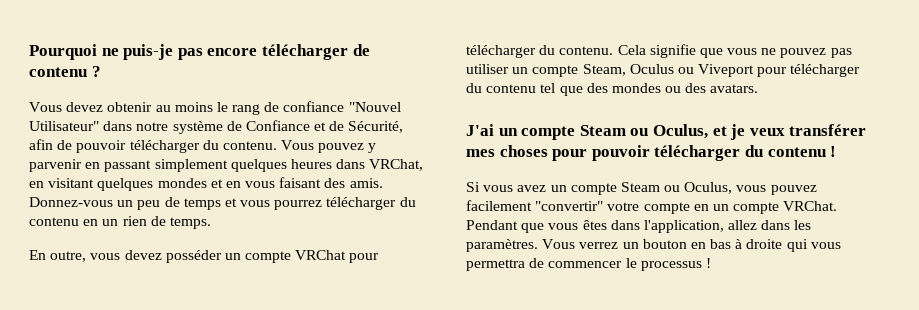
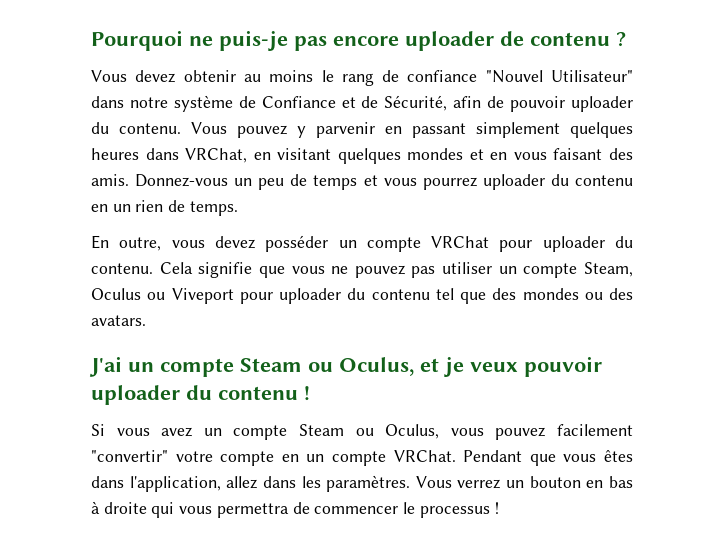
- Pourquoi ne puis-je pas encore télécharger de contenu ?
+ Pourquoi ne puis-je pas encore uploader de contenu ?
- Vous devez obtenir au moins le rang de confiance "Nouvel Utilisateur" dans notre système de Confiance et de Sécurité, afin de pouvoir télécharger du contenu.
+ Vous devez obtenir au moins le rang de confiance "Nouvel Utilisateur" dans notre système de Confiance et de Sécurité, afin de pouvoir uploader du contenu.
- Donnez-vous un peu de temps et vous pourrez télécharger du contenu en un rien de temps.
+ Donnez-vous un peu de temps et vous pourrez uploader du contenu en un rien de temps.
- En outre, vous devez posséder un compte VRChat pour télécharger du contenu.
+ En outre, vous devez posséder un compte VRChat pour uploader du contenu.
- Cela signifie que vous ne pouvez pas utiliser un compte Steam, Oculus ou Viveport pour télécharger du contenu tel que des mondes ou des avatars.
+ Cela signifie que vous ne pouvez pas utiliser un compte Steam, Oculus ou Viveport pour uploader du contenu tel que des mondes ou des avatars.
- J'ai un compte Steam ou Oculus, et je veux transférer mes choses pour pouvoir télécharger du contenu !
+ J'ai un compte Steam ou Oculus, et je veux pouvoir uploader du contenu !

